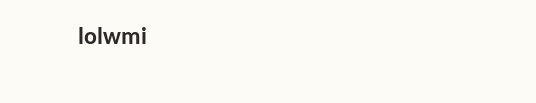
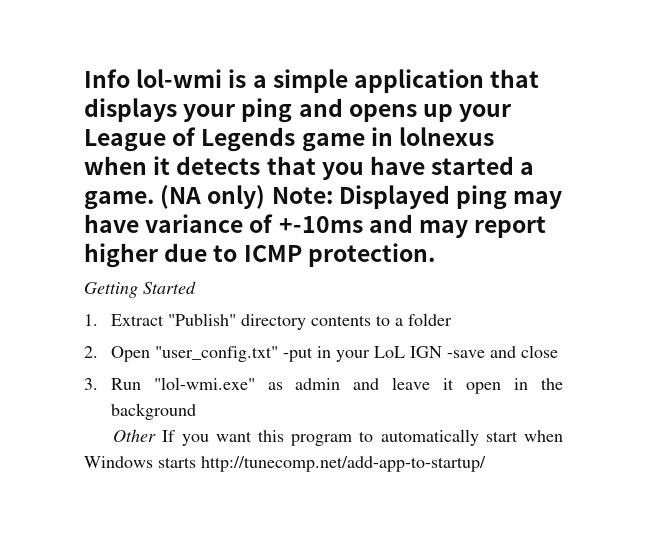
- lolwmi
+ Info lol-wmi is a simple application that displays your ping and opens up your League of Legends game in lolnexus when it detects that you have started a game. (NA only) Note: Displayed ping may have variance of +-10ms and may report higher due to ICMP protection.
+ Getting Started
+ 1. Extract "Publish" directory contents to a folder
+ 2. Open "user_config.txt" -put in your LoL IGN -save and close
+ 3. Run "lol-wmi.exe" as admin and leave it open in the background
+ Other If you want this program to automatically start when Windows starts http://tunecomp.net/add-app-to-startup/

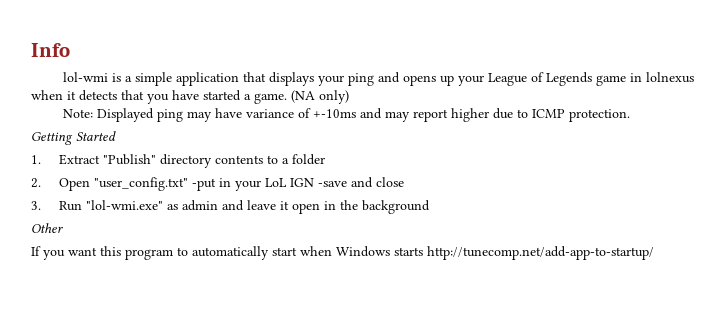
- Info lol-wmi is a simple application that displays your ping and opens up your League of Legends game in lolnexus when it detects that you have started a game.
+ Info
+ lol-wmi is a simple application that displays your ping and opens up your League of Legends game in lolnexus when it detects that you have started a game.
- (NA only) Note: Displayed ping may have variance of +-10ms and may report higher due to ICMP protection.
+ (NA only)
+ Note: Displayed ping may have variance of +-10ms and may report higher due to ICMP protection.
- Other If you want this program to automatically start when Windows starts http://tunecomp.net/add-app-to-startup/
+ Other
+ If you want this program to automatically start when Windows starts http://tunecomp.net/add-app-to-startup/

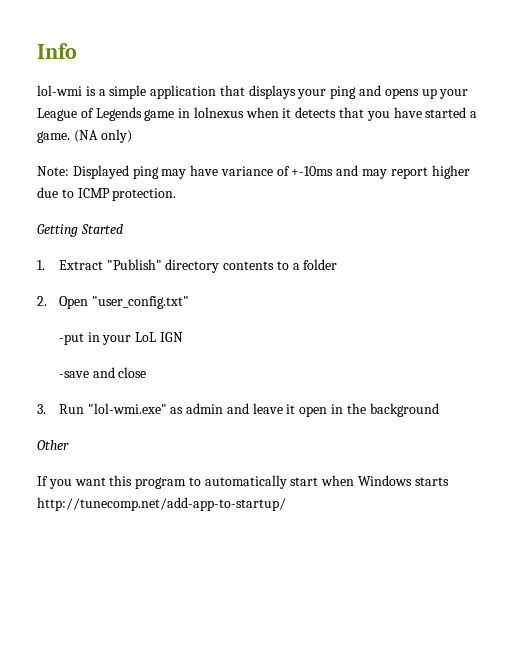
- 2. Open "user_config.txt" -put in your LoL IGN -save and close
+ 2. Open "user_config.txt"
+ -put in your LoL IGN
+ -save and close

